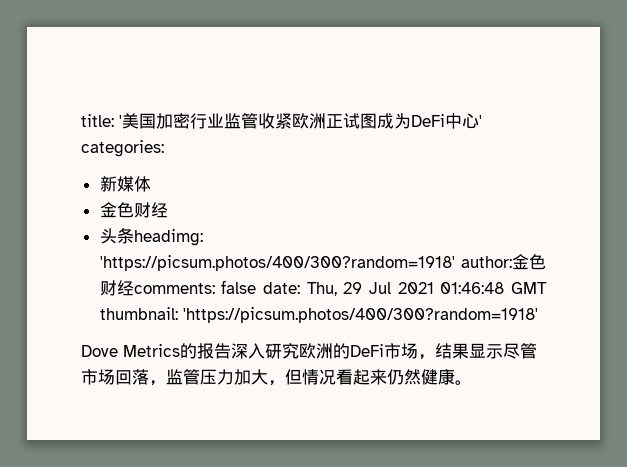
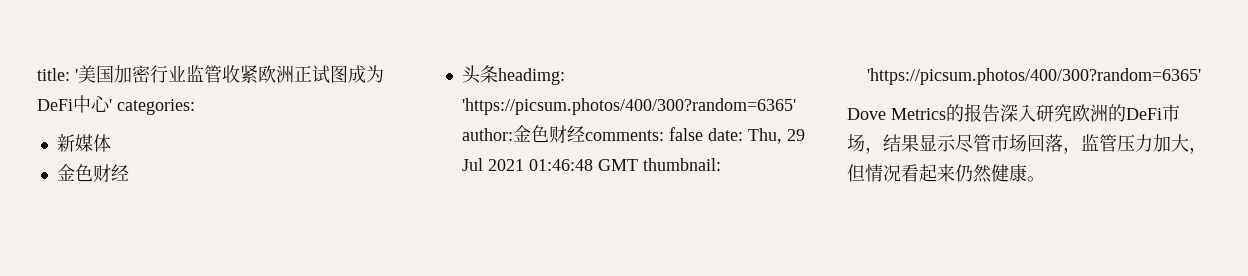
- 头条headimg: 'https://picsum.photos/400/300?random=1918' author:金色财经comments: false date: Thu, 29 Jul 2021 01:46:48 GMT thumbnail: 'https://picsum.photos/400/300?random=1918'
+ 头条headimg: 'https://picsum.photos/400/300?random=6365' author:金色财经comments: false date: Thu, 29 Jul 2021 01:46:48 GMT thumbnail: 'https://picsum.photos/400/300?random=6365'

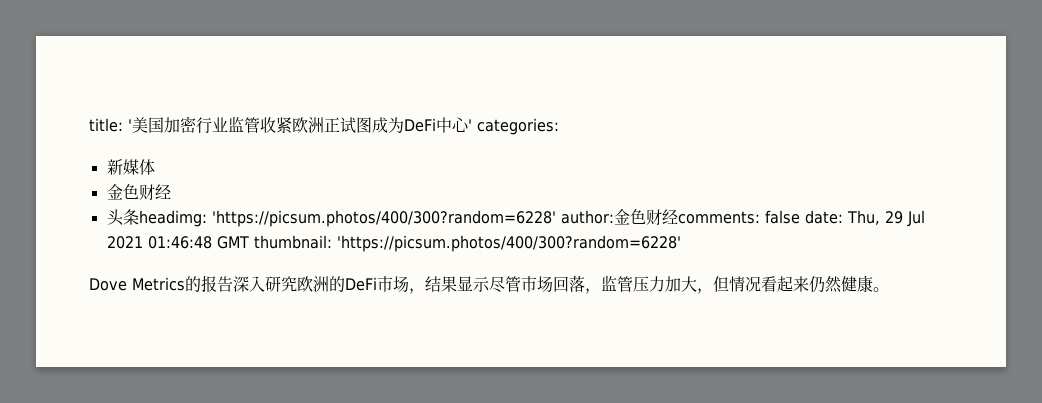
- 头条headimg: 'https://picsum.photos/400/300?random=6365' author:金色财经comments: false date: Thu, 29 Jul 2021 01:46:48 GMT thumbnail: 'https://picsum.photos/400/300?random=6365'
+ 头条headimg: 'https://picsum.photos/400/300?random=6228' author:金色财经comments: false date: Thu, 29 Jul 2021 01:46:48 GMT thumbnail: 'https://picsum.photos/400/300?random=6228'

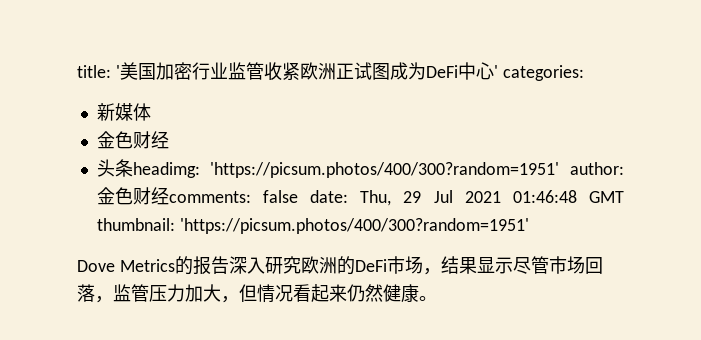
- 头条headimg: 'https://picsum.photos/400/300?random=6228' author:金色财经comments: false date: Thu, 29 Jul 2021 01:46:48 GMT thumbnail: 'https://picsum.photos/400/300?random=6228'
+ 头条headimg: 'https://picsum.photos/400/300?random=1951' author:金色财经comments: false date: Thu, 29 Jul 2021 01:46:48 GMT thumbnail: 'https://picsum.photos/400/300?random=1951'

